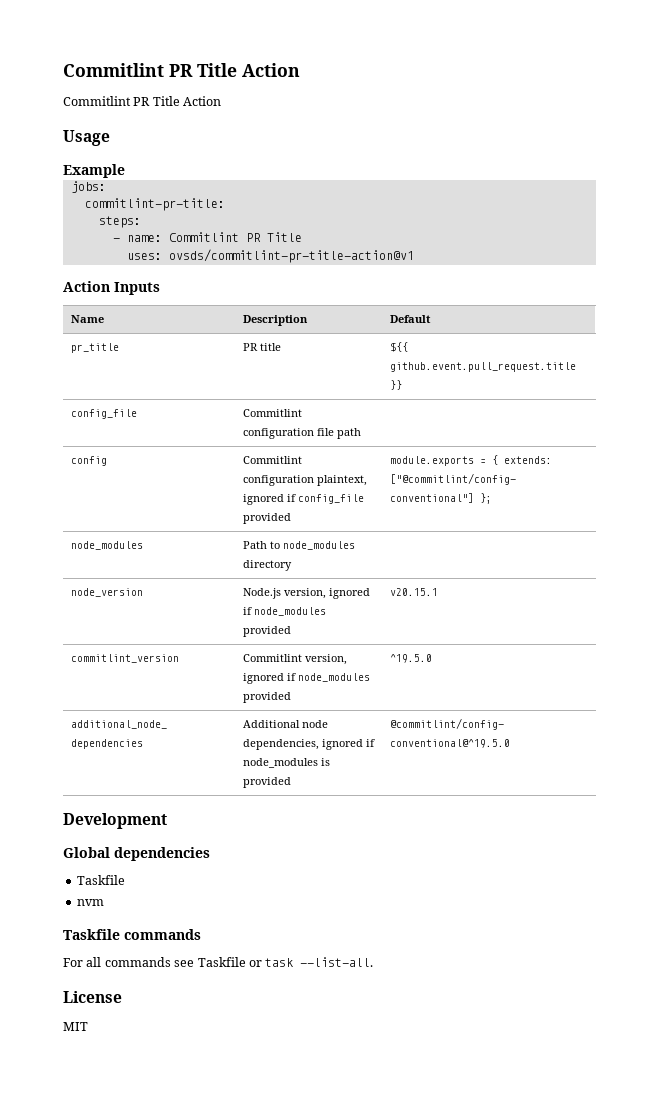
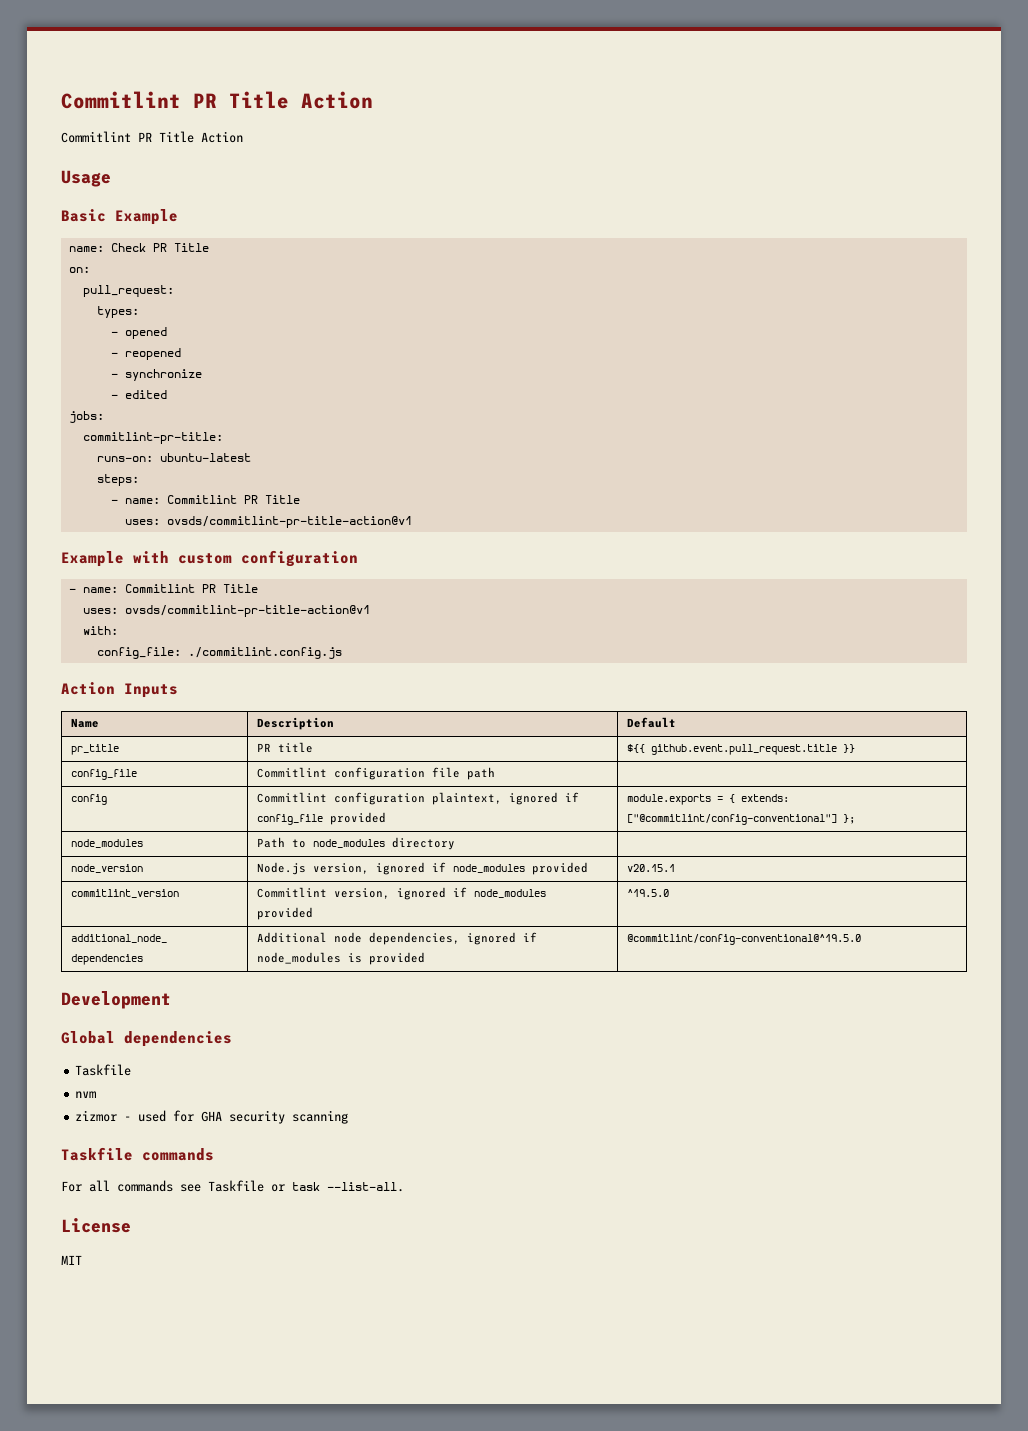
- Example
+ Basic Example
+ name: Check PR Title
+ on:
+ pull_request:
+ types:
+ - opened
+ - reopened
+ - synchronize
+ - edited
+ runs-on: ubuntu-latest
+ Example with custom configuration
+ - name: Commitlint PR Title
+ uses: ovsds/commitlint-pr-title-action@v1
+ with:
+ config_file: ./commitlint.config.js
+ zizmor - used for GHA security scanning

